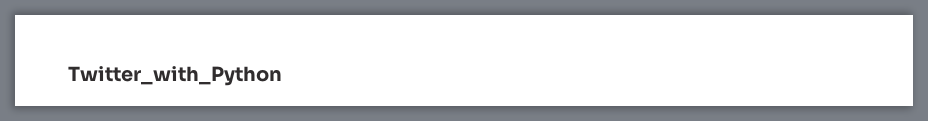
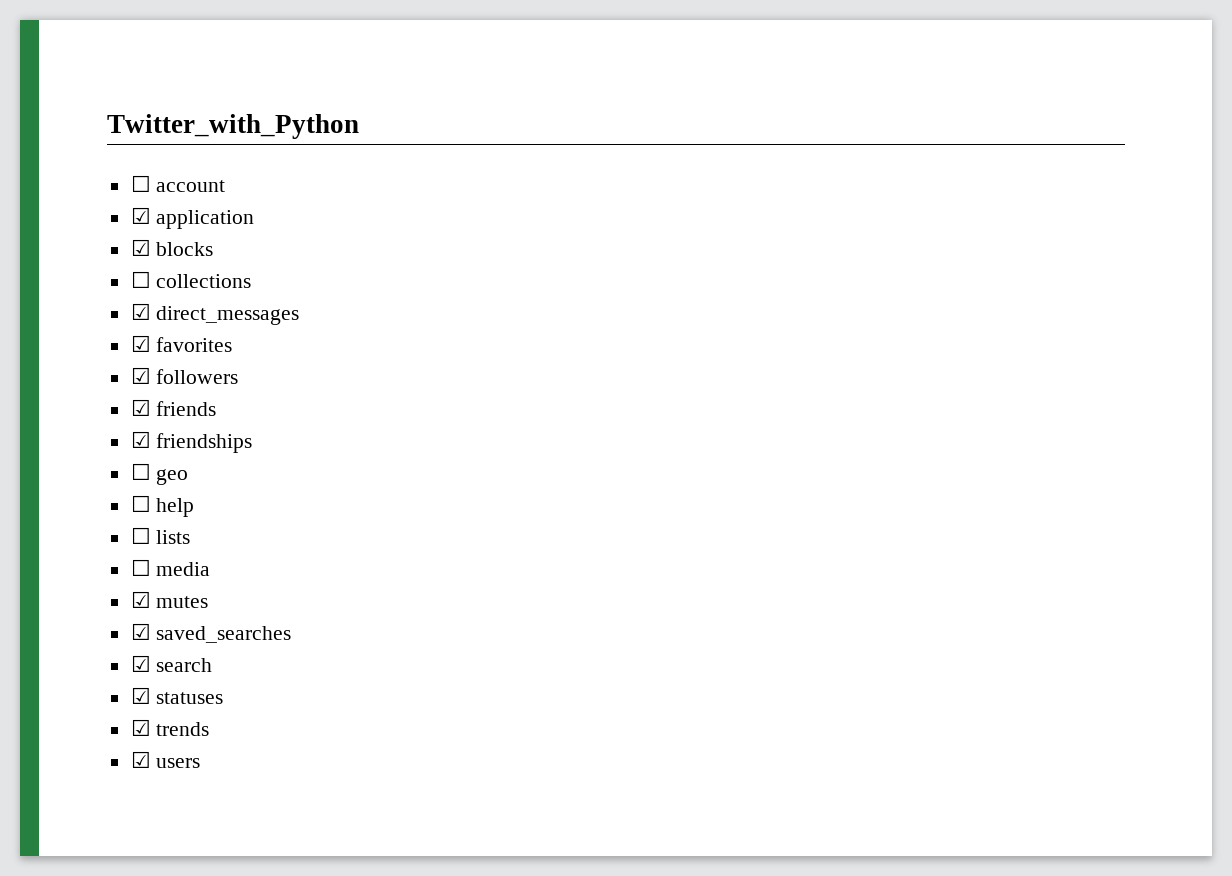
+ ☐ account
+ ☑ application
+ ☑ blocks
+ ☐ collections
+ ☑ direct_messages
+ ☑ favorites
+ ☑ followers
+ ☑ friends
+ ☑ friendships
+ ☐ geo
+ ☐ help
+ ☐ lists
+ ☐ media
+ ☑ mutes
+ ☑ saved_searches
+ ☑ search
+ ☑ statuses
+ ☑ trends
+ ☑ users

